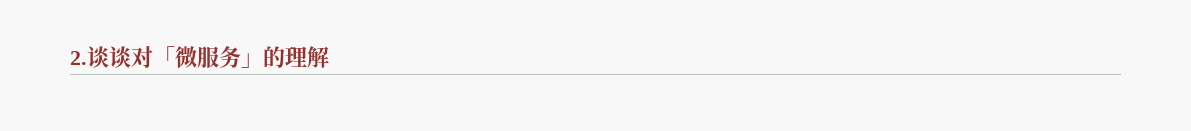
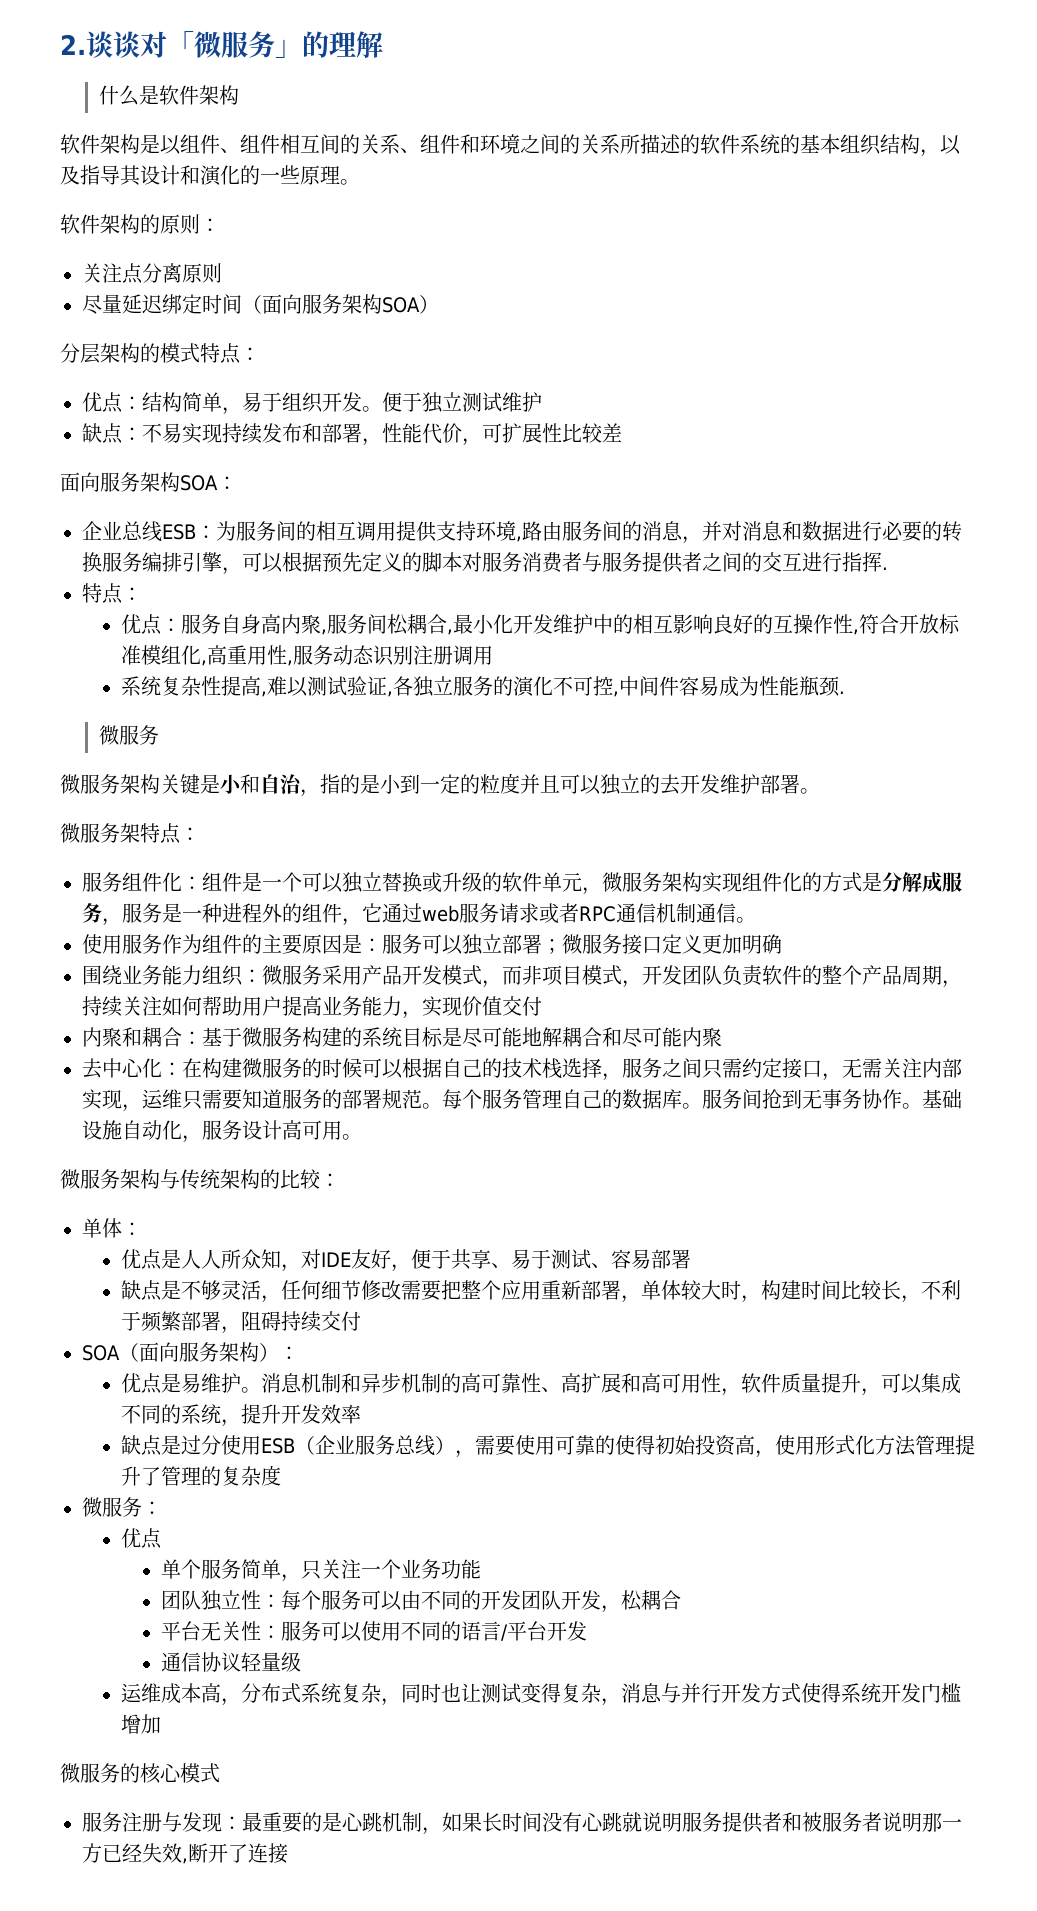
+ 什么是软件架构
+ 软件架构是以组件、组件相互间的关系、组件和环境之间的关系所描述的软件系统的基本组织结构，以及指导其设计和演化的一些原理。
+ 软件架构的原则：
+ 关注点分离原则
+ 尽量延迟绑定时间（面向服务架构SOA）
+ 分层架构的模式特点：
+ 优点：结构简单，易于组织开发。便于独立测试维护
+ 缺点：不易实现持续发布和部署，性能代价，可扩展性比较差
+ 面向服务架构SOA：
+ 企业总线ESB：为服务间的相互调用提供支持环境,路由服务间的消息，并对消息和数据进行必要的转换服务编排引擎，可以根据预先定义的脚本对服务消费者与服务提供者之间的交互进行指挥.
+ 特点：
+ 优点：服务自身高内聚,服务间松耦合,最小化开发维护中的相互影响良好的互操作性,符合开放标准模组化,高重用性,服务动态识别注册调用
+ 系统复杂性提高,难以测试验证,各独立服务的演化不可控,中间件容易成为性能瓶颈.
+ 微服务
+ 微服务架构关键是小和自治，指的是小到一定的粒度并且可以独立的去开发维护部署。
+ 微服务架特点：
+ 服务组件化：组件是一个可以独立替换或升级的软件单元，微服务架构实现组件化的方式是分解成服务，服务是一种进程外的组件，它通过web服务请求或者RPC通信机制通信。
+ 使用服务作为组件的主要原因是：服务可以独立部署；微服务接口定义更加明确
+ 围绕业务能力组织：微服务采用产品开发模式，而非项目模式，开发团队负责软件的整个产品周期，持续关注如何帮助用户提高业务能力，实现价值交付
+ 内聚和耦合：基于微服务构建的系统目标是尽可能地解耦合和尽可能内聚
+ 去中心化：在构建微服务的时候可以根据自己的技术栈选择，服务之间只需约定接口，无需关注内部实现，运维只需要知道服务的部署规范。每个服务管理自己的数据库。服务间抢到无事务协作。基础设施自动化，服务设计高可用。
+ 微服务架构与传统架构的比较：
+ 单体：
+ 优点是人人所众知，对IDE友好，便于共享、易于测试、容易部署
+ 缺点是不够灵活，任何细节修改需要把整个应用重新部署，单体较大时，构建时间比较长，不利于频繁部署，阻碍持续交付
+ SOA（面向服务架构）：
+ 优点是易维护。消息机制和异步机制的高可靠性、高扩展和高可用性，软件质量提升，可以集成不同的系统，提升开发效率
+ 缺点是过分使用ESB（企业服务总线），需要使用可靠的使得初始投资高，使用形式化方法管理提升了管理的复杂度
+ 微服务：
+ 优点
+ 单个服务简单，只关注一个业务功能
+ 团队独立性：每个服务可以由不同的开发团队开发，松耦合
+ 平台无关性：服务可以使用不同的语言/平台开发
+ 通信协议轻量级
+ 运维成本高，分布式系统复杂，同时也让测试变得复杂，消息与并行开发方式使得系统开发门槛增加
+ 微服务的核心模式
+ 服务注册与发现：最重要的是心跳机制，如果长时间没有心跳就说明服务提供者和被服务者说明那一方已经失效,断开了连接

